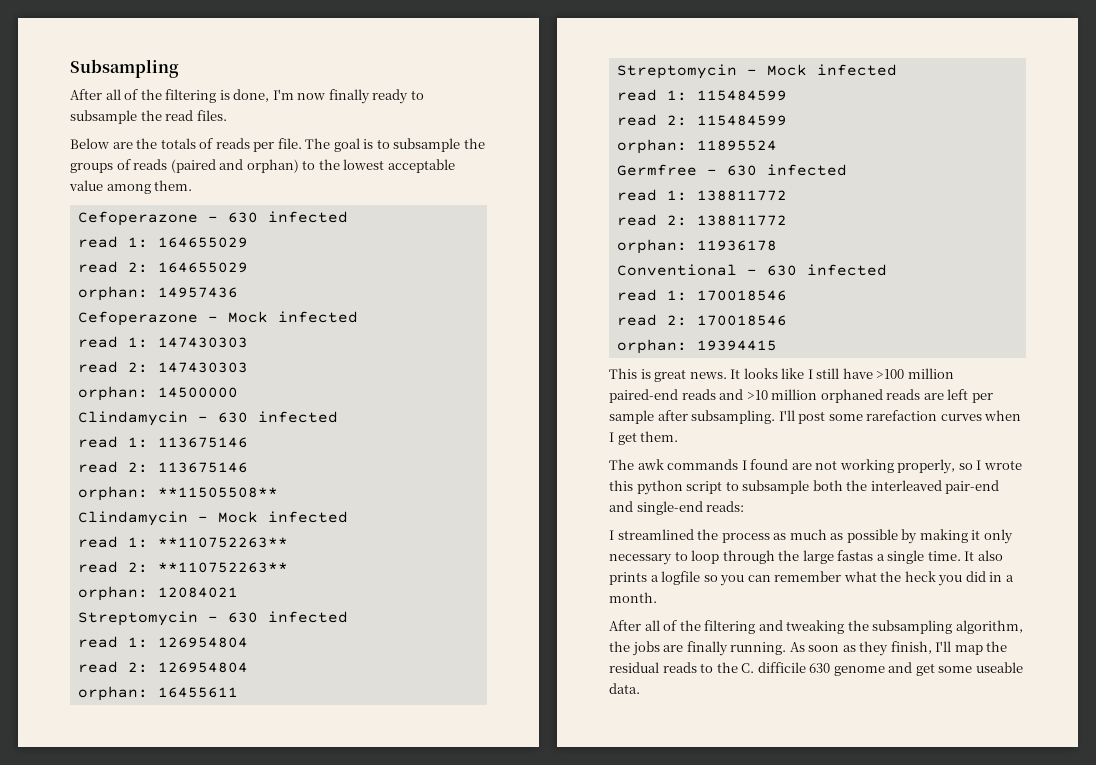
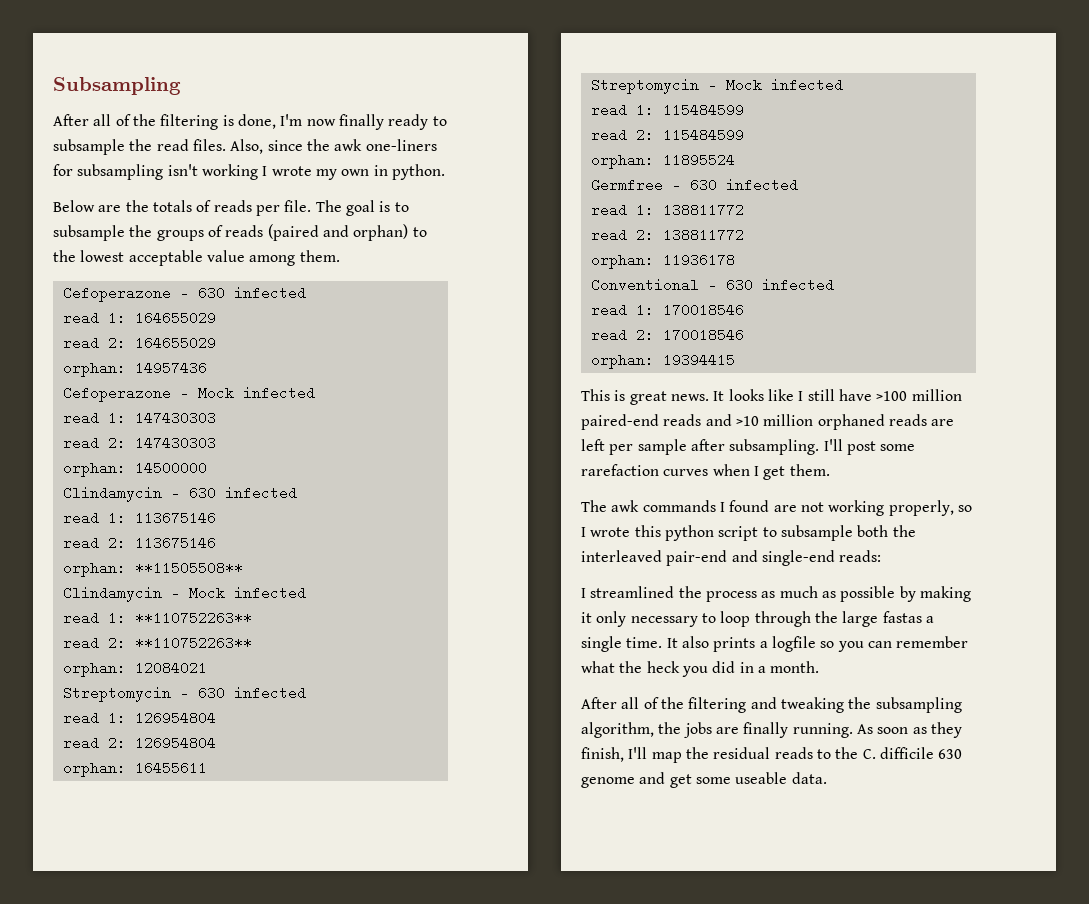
+ Also, since the awk one-liners for subsampling isn't working I wrote my own in python.

